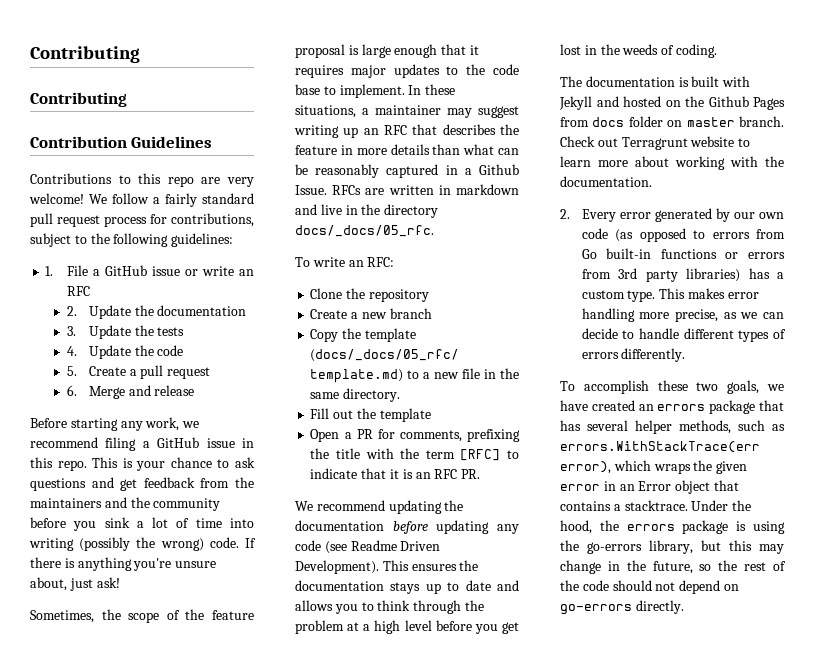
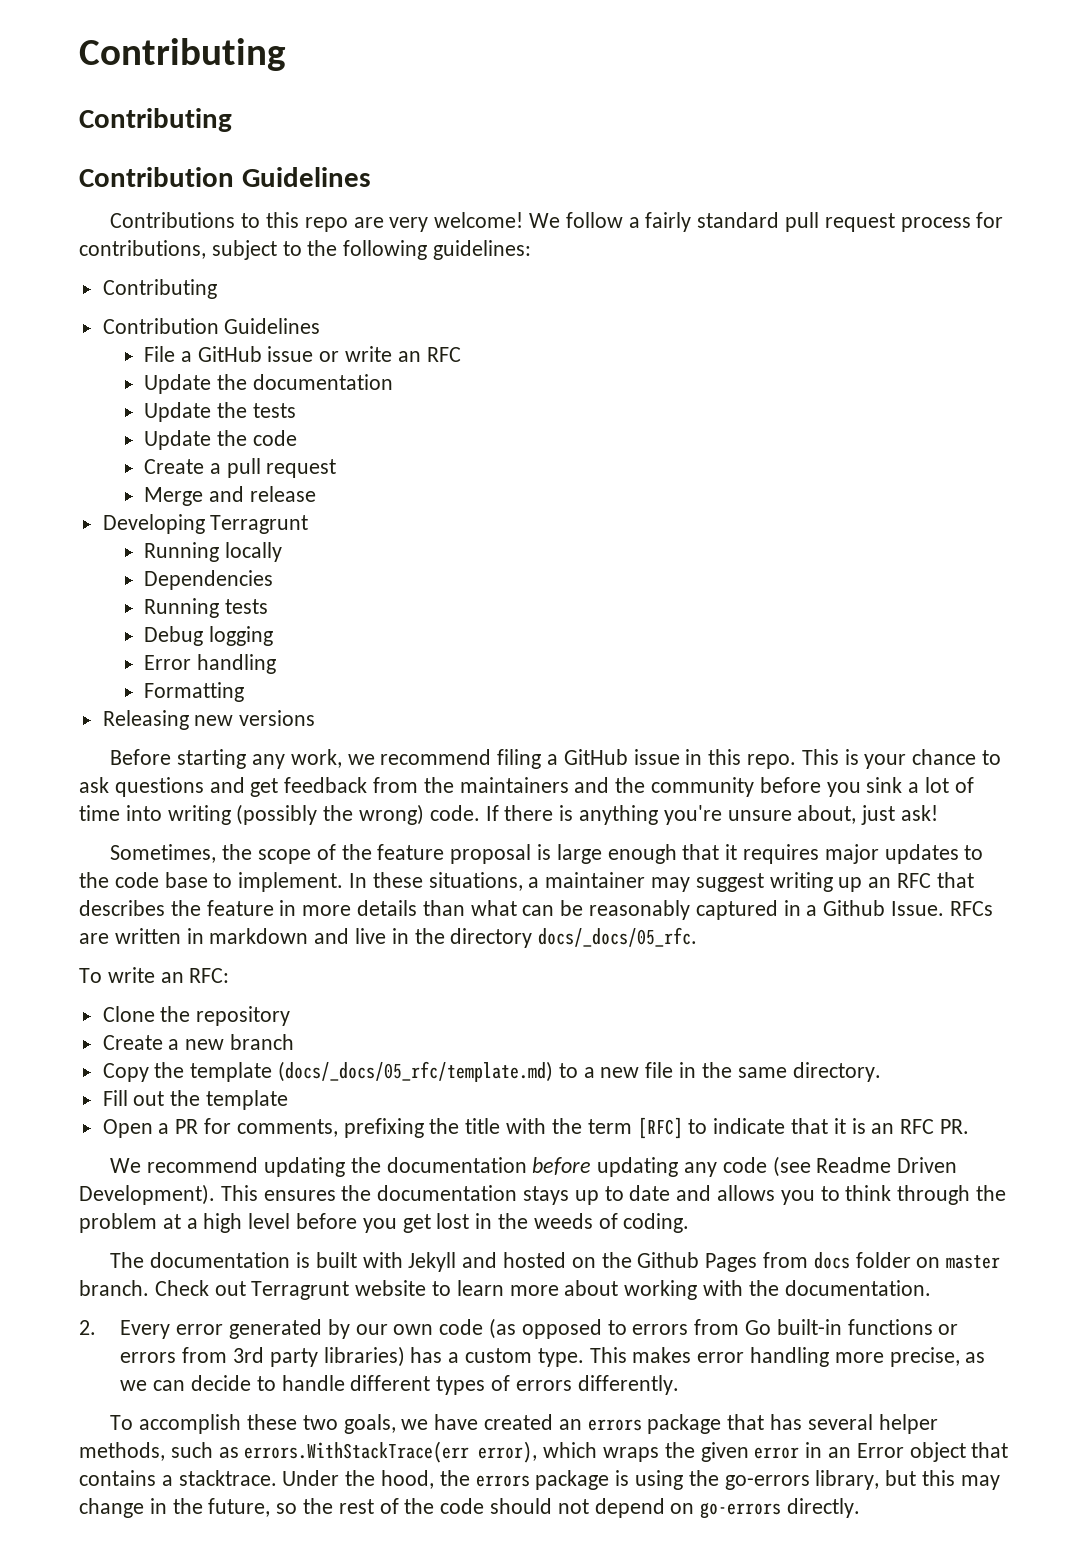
  We follow a fairly standard pull request process for contributions, subject to the following guidelines:
- 1. File a GitHub issue or write an RFC
+ Contributing
+ Contribution Guidelines
+ File a GitHub issue or write an RFC
- 2. Update the documentation
+ Update the documentation
- 3. Update the tests
+ Update the tests
- 4. Update the code
+ Update the code
- 5. Create a pull request
+ Create a pull request
- 6. Merge and release
+ Merge and release
+ Developing Terragrunt
+ Running locally
+ Dependencies
+ Running tests
+ Debug logging
+ Error handling
+ Formatting
+ Releasing new versions

